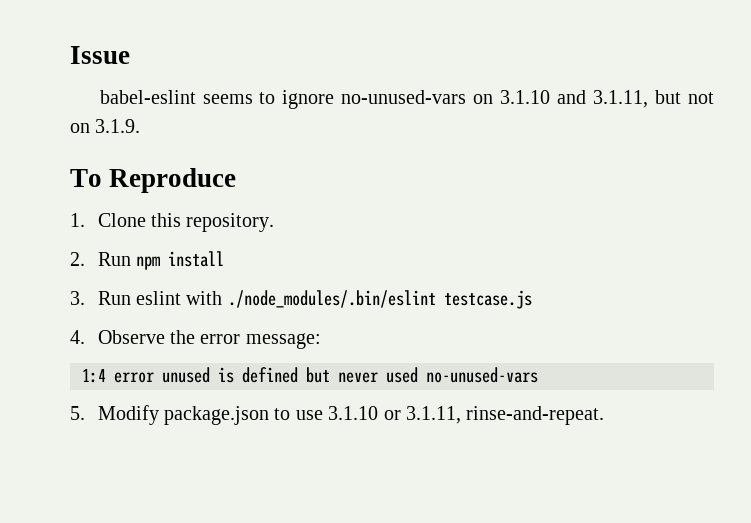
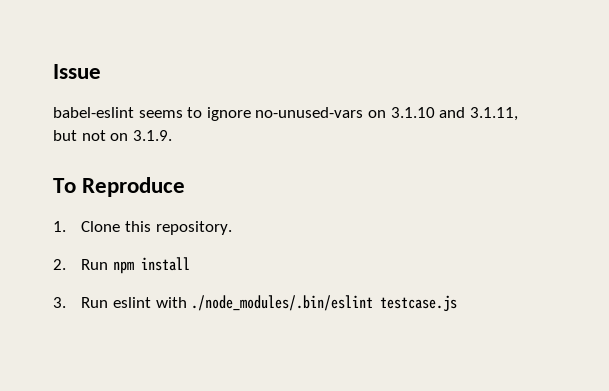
- 4. Observe the error message:
- 1:4 error unused is defined but never used no-unused-vars
- 5. Modify package.json to use 3.1.10 or 3.1.11, rinse-and-repeat.

